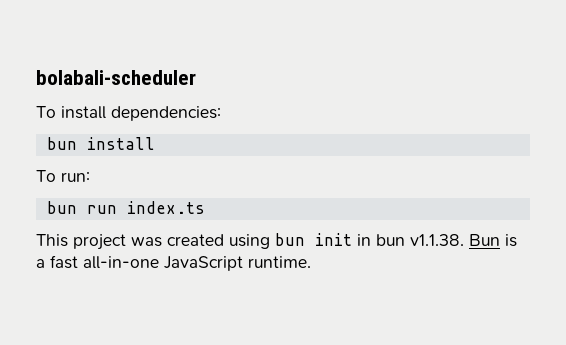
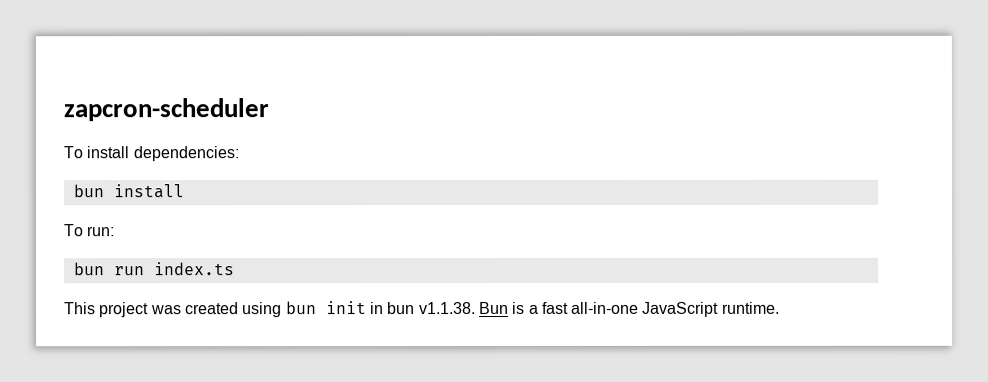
- bolabali-scheduler
+ zapcron-scheduler

